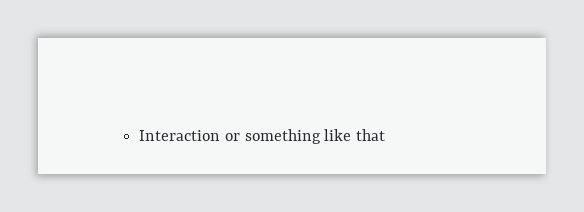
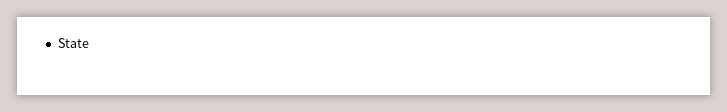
- Interaction or something like that
+ State

